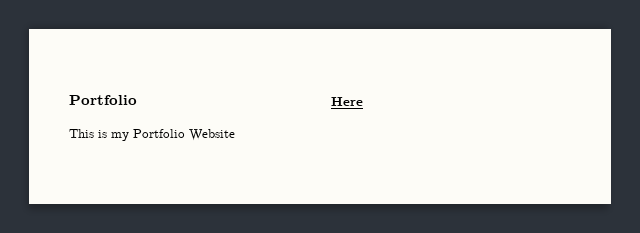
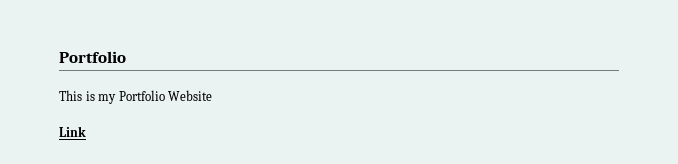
- Here
+ Link

